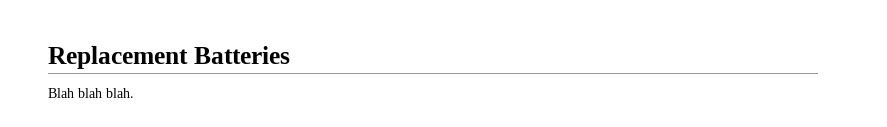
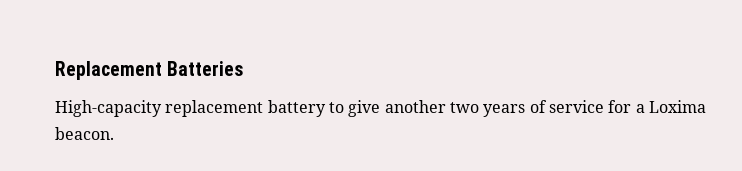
- Blah blah blah.
+ High-capacity replacement battery to give another two years of service for a Loxima beacon.

